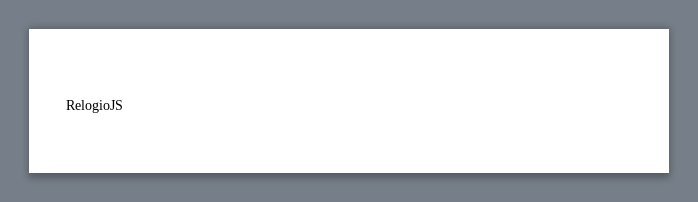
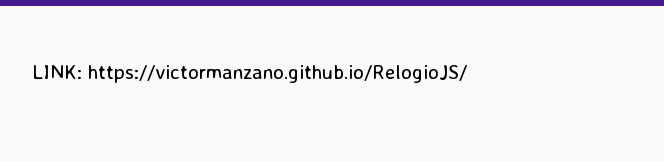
- RelogioJS
+ LINK: https://victormanzano.github.io/RelogioJS/

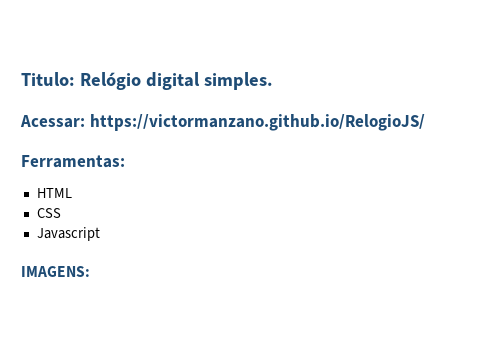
- LINK: https://victormanzano.github.io/RelogioJS/
+ Titulo: Relógio digital simples.
+ Acessar: https://victormanzano.github.io/RelogioJS/
+ Ferramentas:
+ HTML
+ CSS
+ Javascript
+ IMAGENS:

